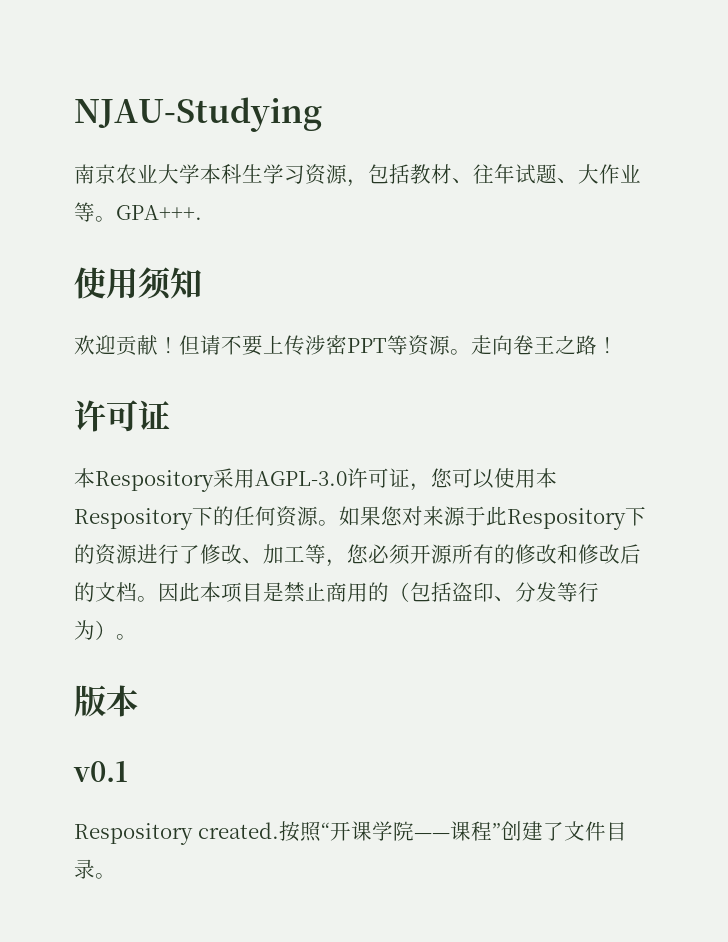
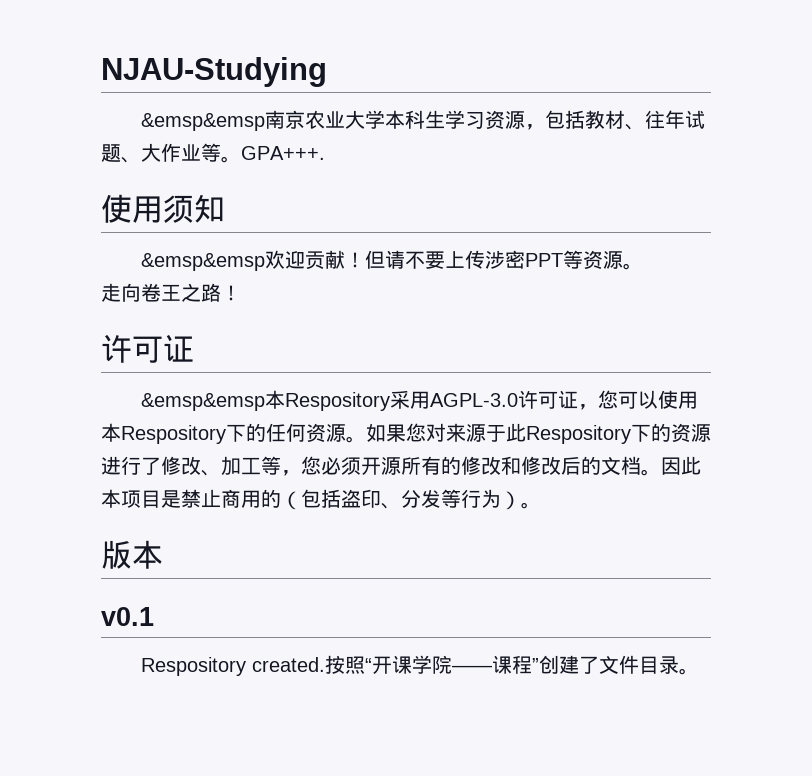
- 南京农业大学本科生学习资源，包括教材、往年试题、大作业等。
+ &emsp&emsp南京农业大学本科生学习资源，包括教材、往年试题、大作业等。
- 欢迎贡献！
+ &emsp&emsp欢迎贡献！
- 但请不要上传涉密PPT等资源。走向卷王之路！
+ 但请不要上传涉密PPT等资源。
+ 走向卷王之路！
- 本Respository采用AGPL-3.0许可证，您可以使用本Respository下的任何资源。
+ &emsp&emsp本Respository采用AGPL-3.0许可证，您可以使用本Respository下的任何资源。

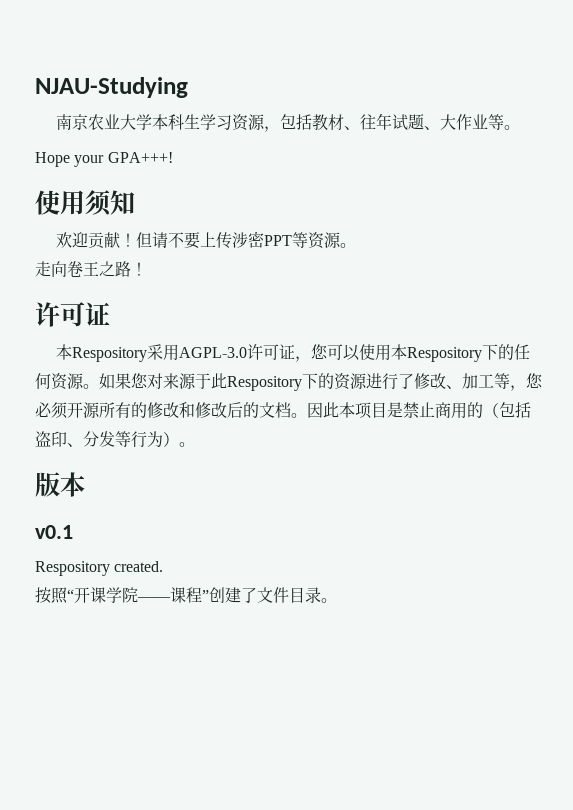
- &emsp&emsp南京农业大学本科生学习资源，包括教材、往年试题、大作业等。GPA+++.
+ 南京农业大学本科生学习资源，包括教材、往年试题、大作业等。
+ Hope your GPA+++!
- &emsp&emsp欢迎贡献！
+ 欢迎贡献！
- &emsp&emsp本Respository采用AGPL-3.0许可证，您可以使用本Respository下的任何资源。
+ 本Respository采用AGPL-3.0许可证，您可以使用本Respository下的任何资源。
- Respository created.按照“开课学院——课程”创建了文件目录。
+ Respository created.
+ 按照“开课学院——课程”创建了文件目录。

